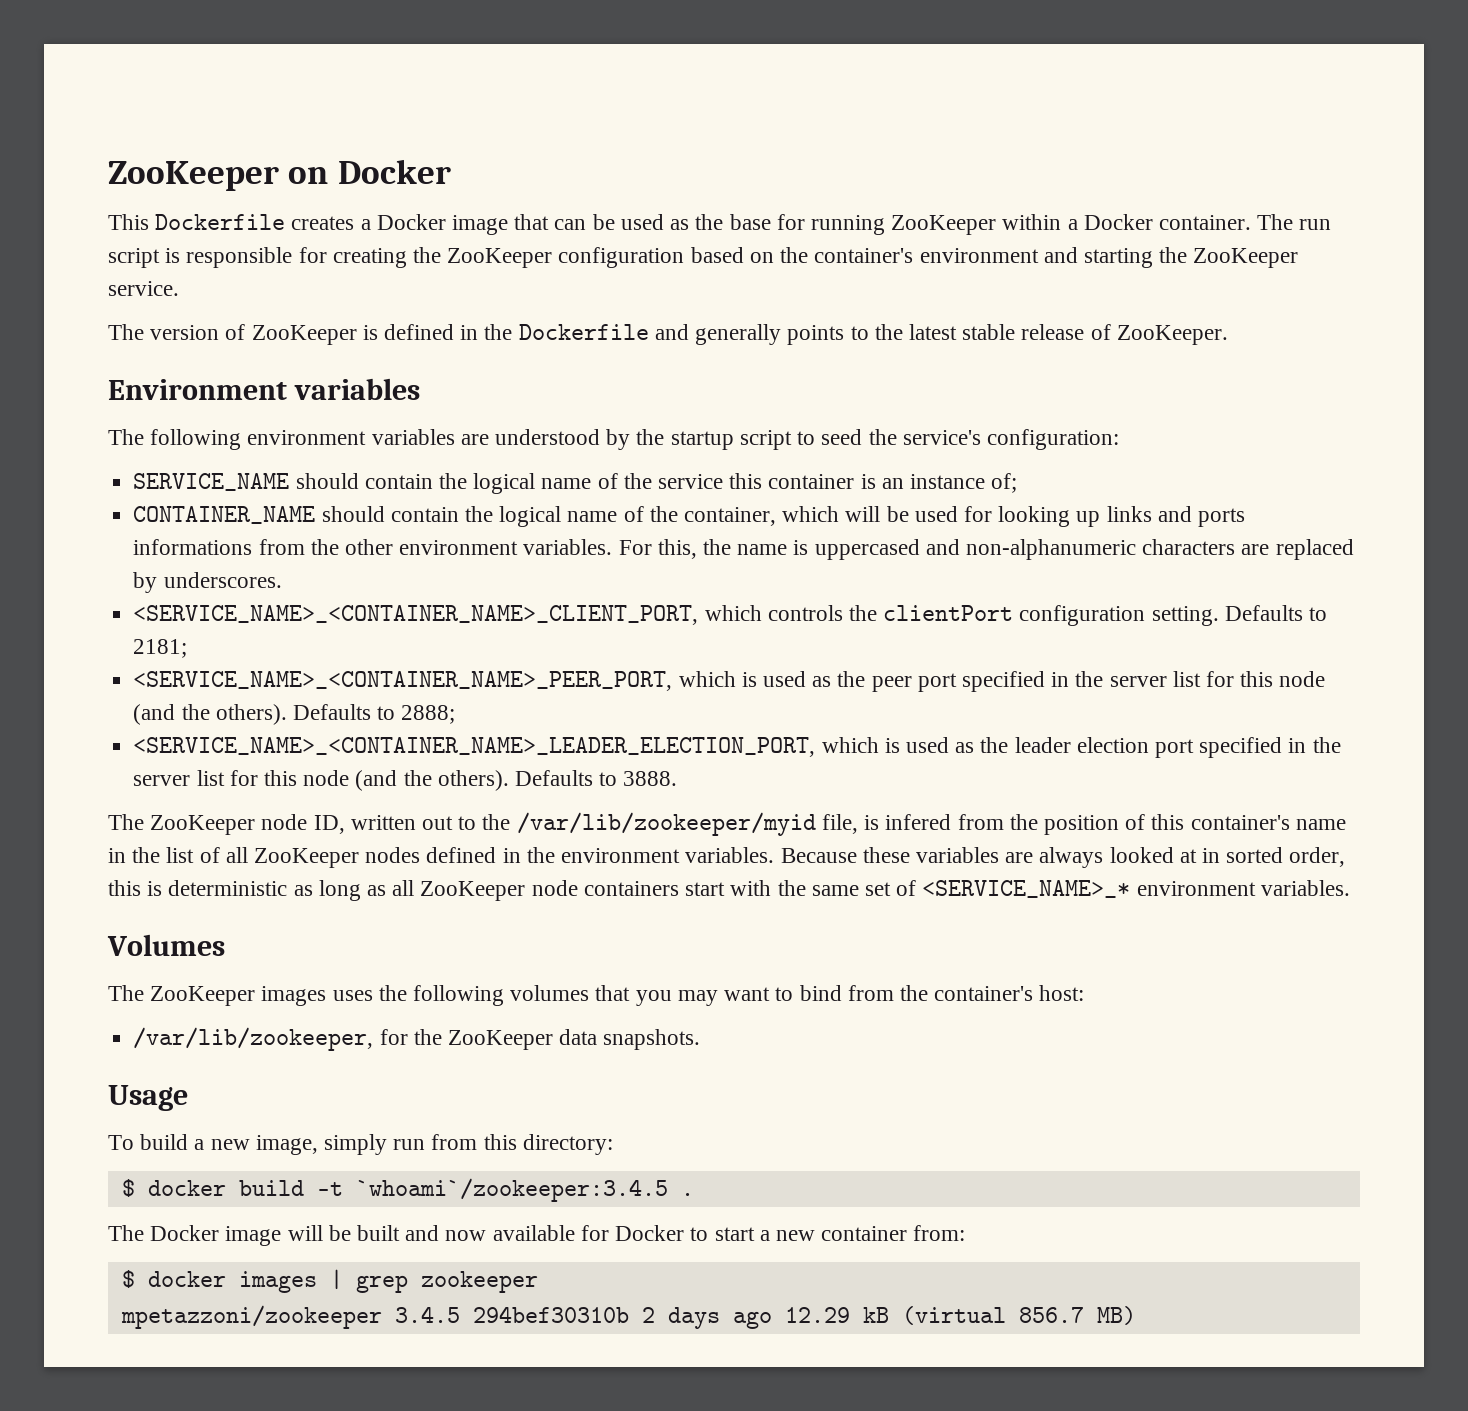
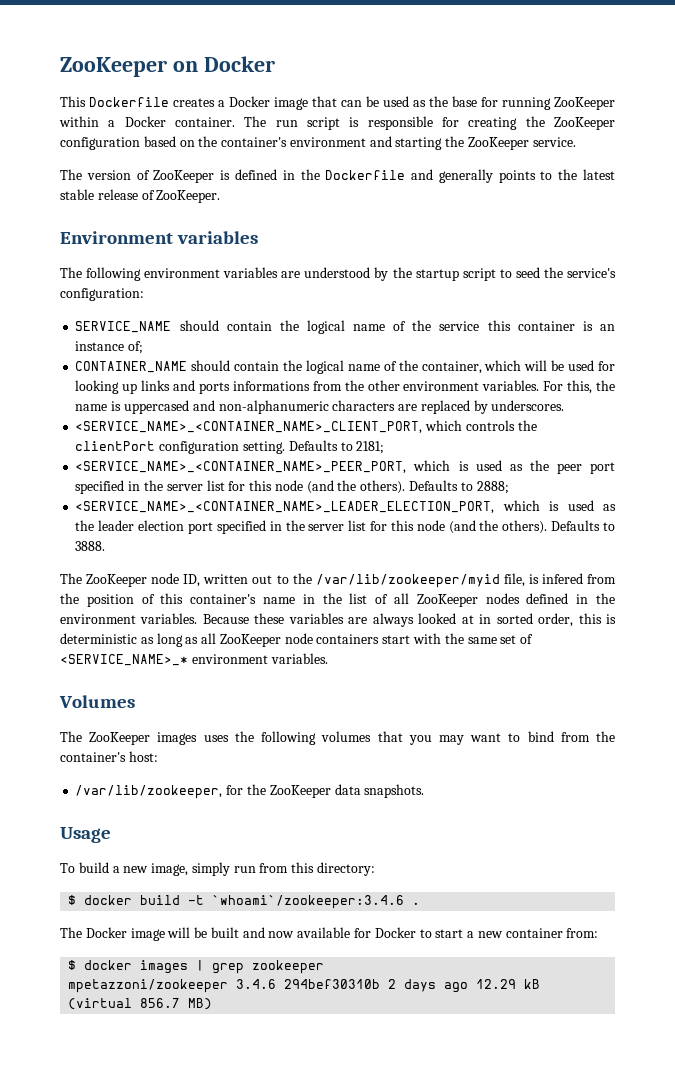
- $ docker build -t `whoami`/zookeeper:3.4.5 .
+ $ docker build -t `whoami`/zookeeper:3.4.6 .
- mpetazzoni/zookeeper 3.4.5 294bef30310b 2 days ago 12.29 kB (virtual 856.7 MB)
+ mpetazzoni/zookeeper 3.4.6 294bef30310b 2 days ago 12.29 kB (virtual 856.7 MB)

